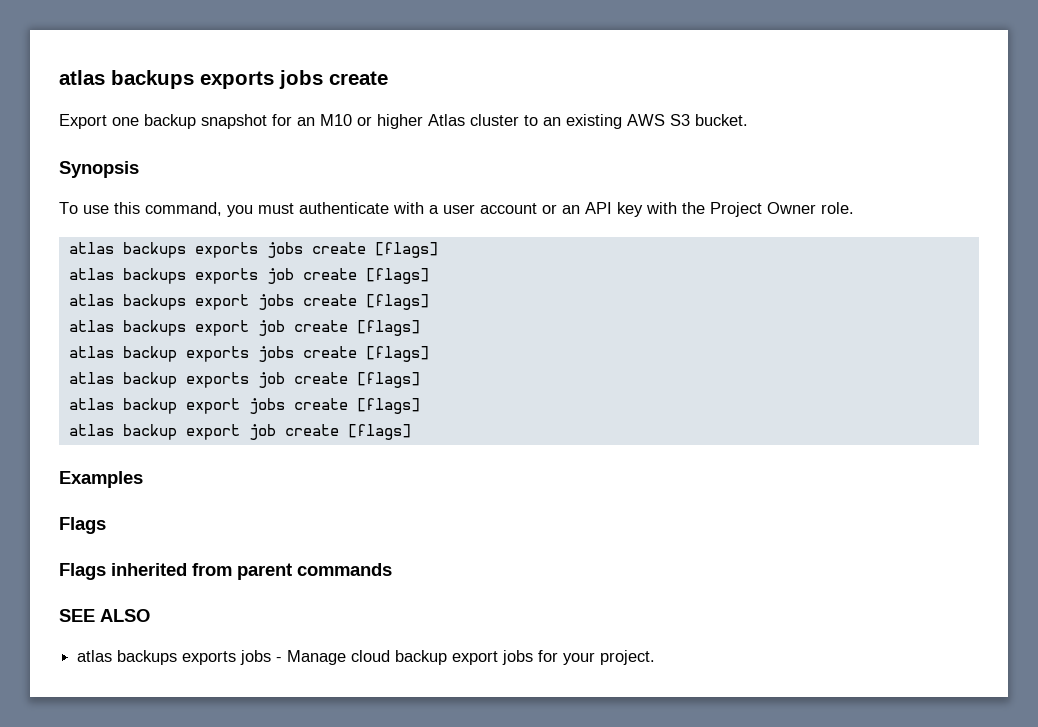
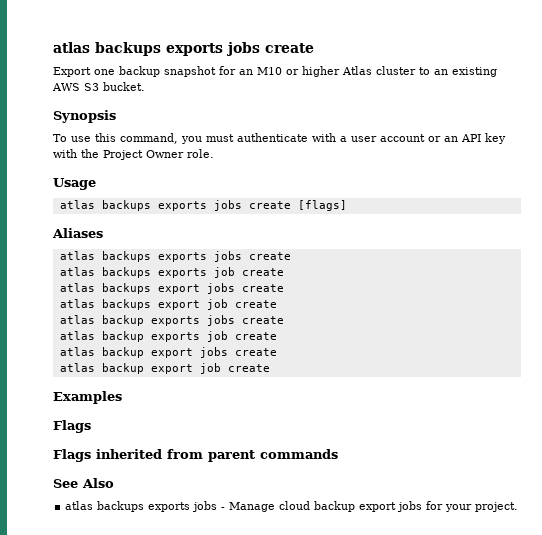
+ Usage
+ Aliases
+ atlas backups exports jobs create
- atlas backups exports job create [flags]
+ atlas backups exports job create
- atlas backups export jobs create [flags]
+ atlas backups export jobs create
- atlas backups export job create [flags]
+ atlas backups export job create
- atlas backup exports jobs create [flags]
+ atlas backup exports jobs create
- atlas backup exports job create [flags]
+ atlas backup exports job create
- atlas backup export jobs create [flags]
+ atlas backup export jobs create
- atlas backup export job create [flags]
+ atlas backup export job create
- SEE ALSO
+ See Also

